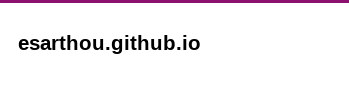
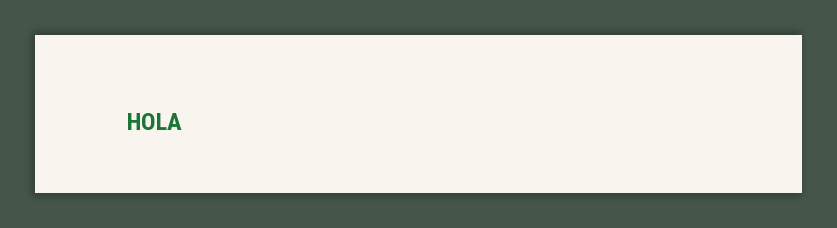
- esarthou.github.io
+ HOLA

